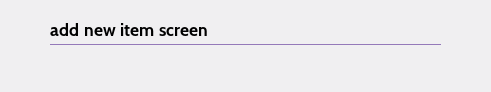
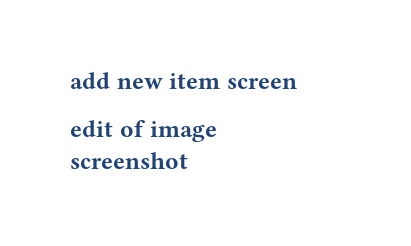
+ edit of image screenshot

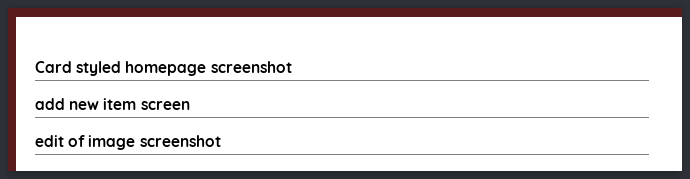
+ Card styled homepage screenshot

